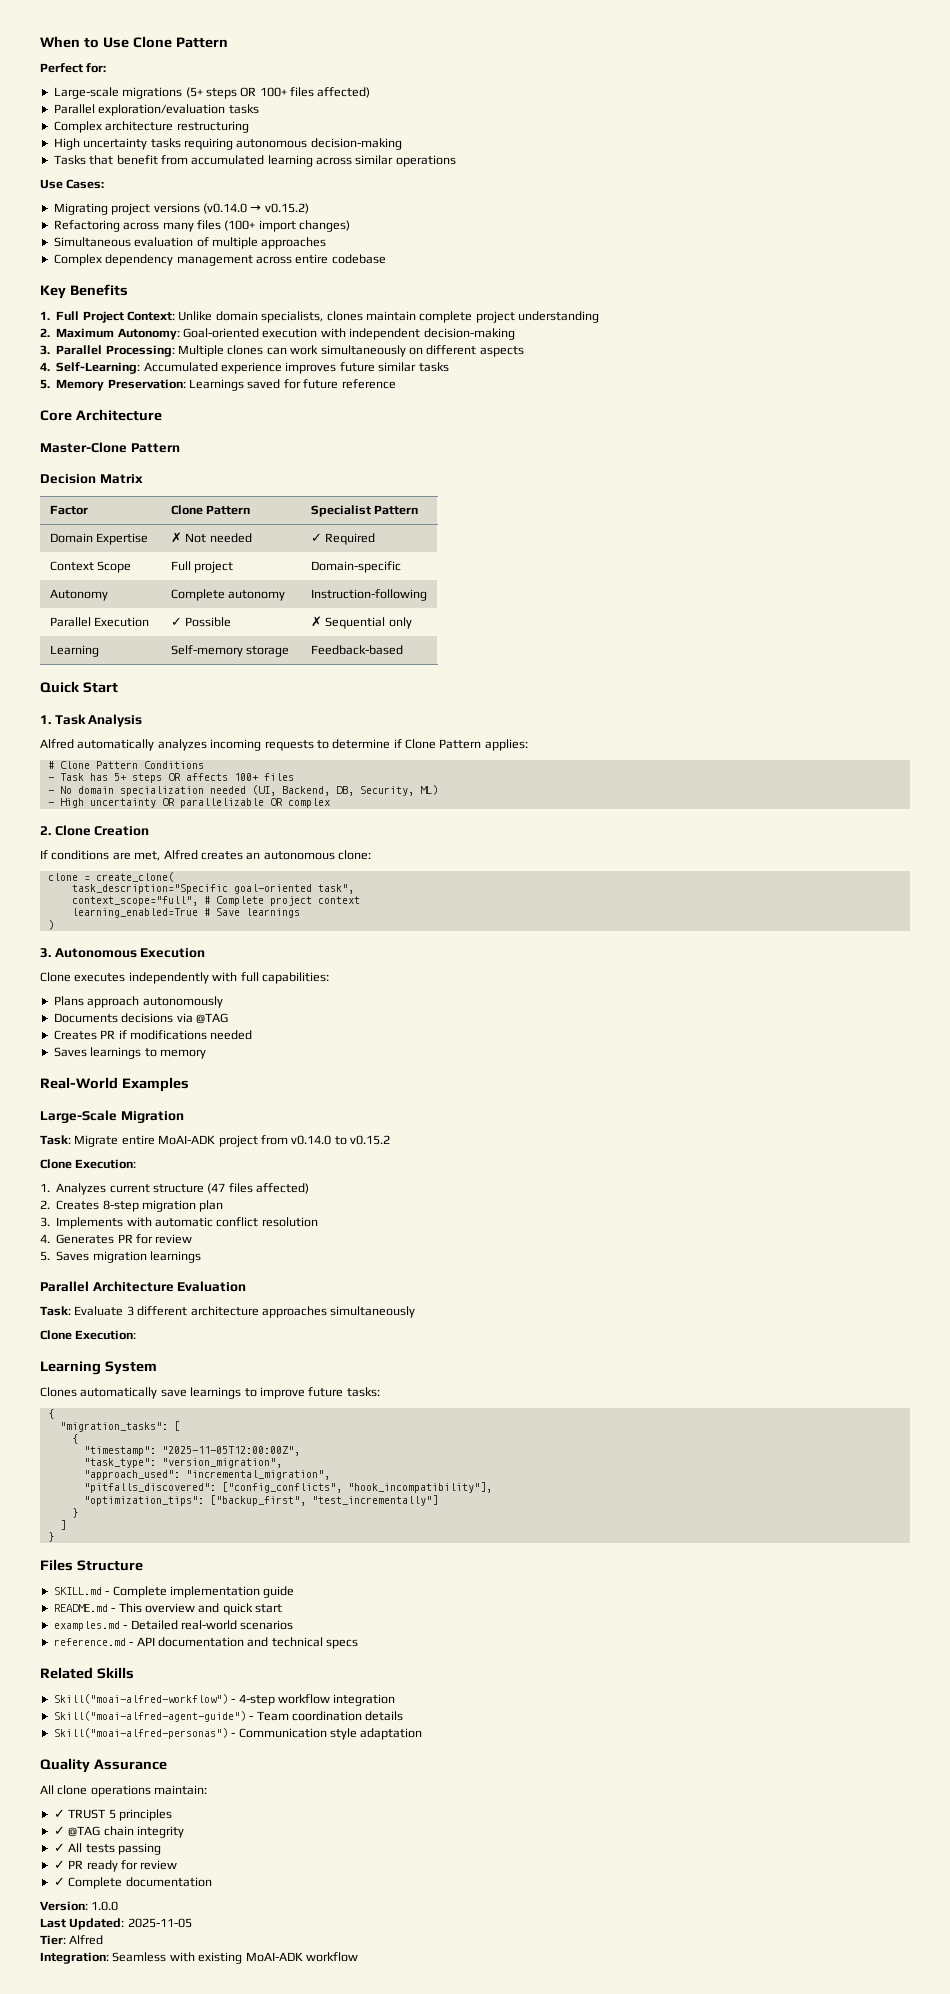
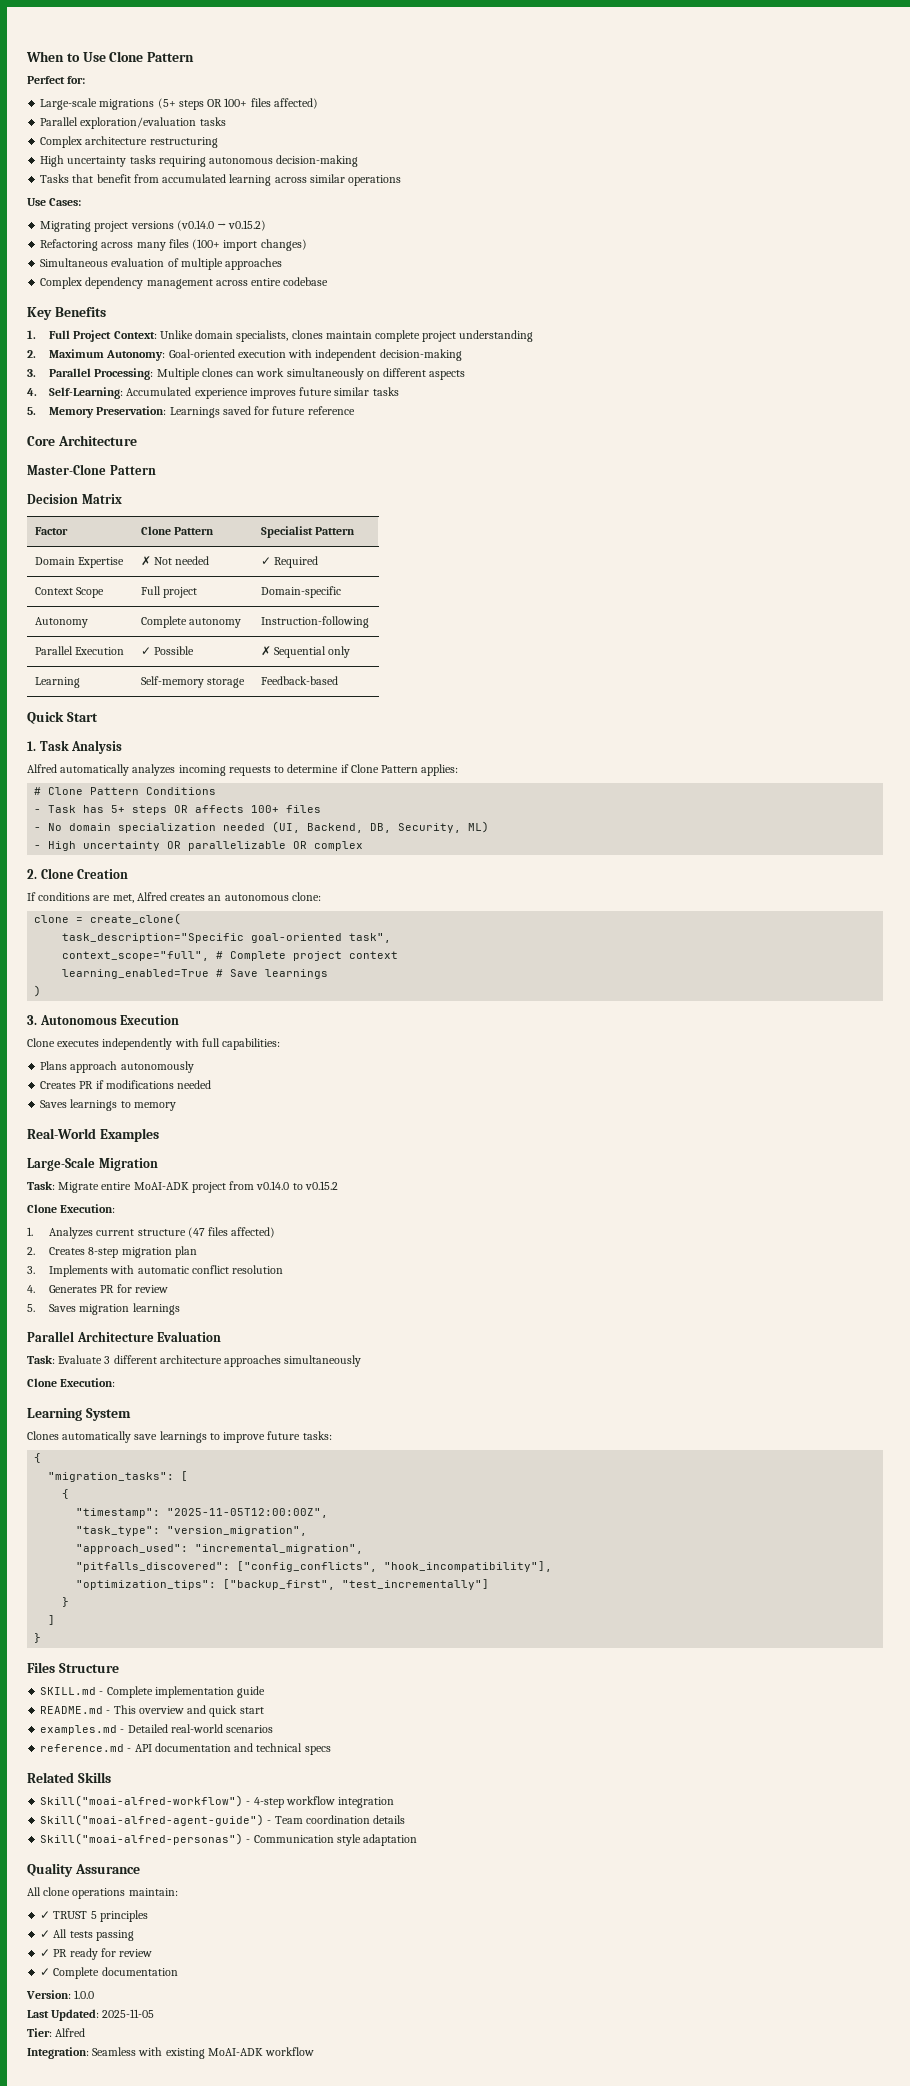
- Documents decisions via @TAG
- ✓ @TAG chain integrity

